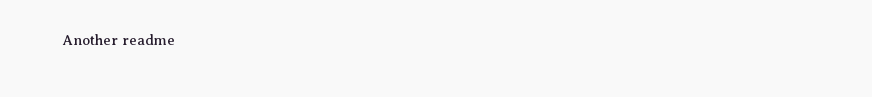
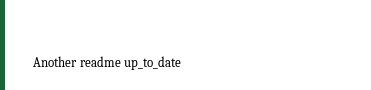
- Another readme
+ Another readme up_to_date

